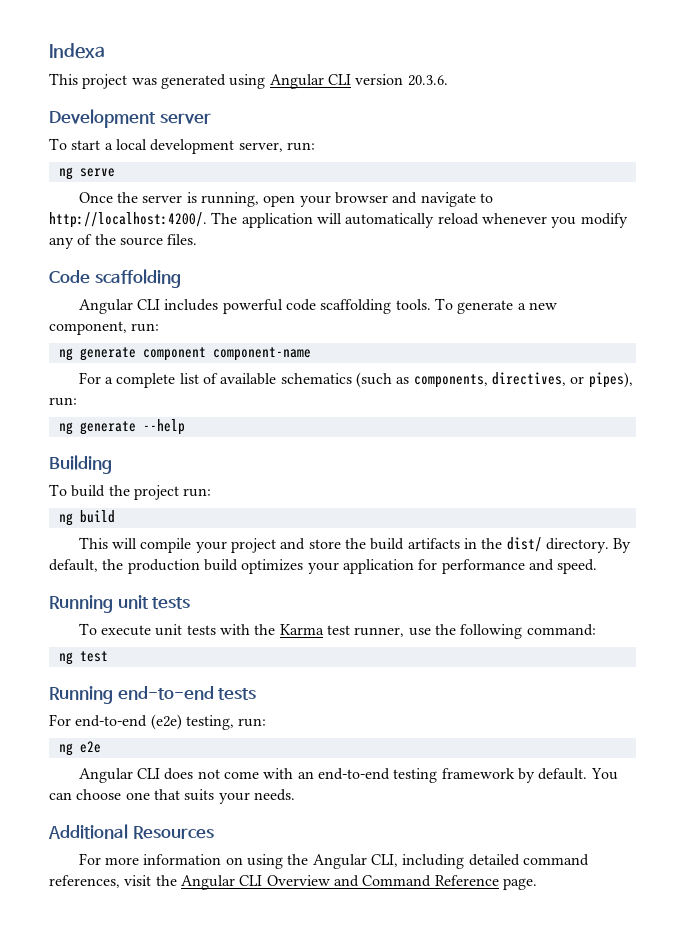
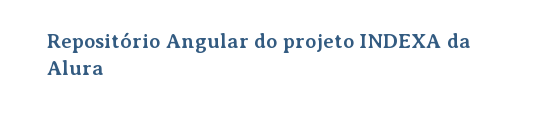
- Indexa
- This project was generated using Angular CLI version 20.3.6.
- Development server
- To start a local development server, run:
- ng serve
- Once the server is running, open your browser and navigate to http://localhost:4200/. The application will automatically reload whenever you modify any of the source files.
- Code scaffolding
- Angular CLI includes powerful code scaffolding tools. To generate a new component, run:
- ng generate component component-name
- For a complete list of available schematics (such as components, directives, or pipes), run:
- ng generate --help
- Building
- To build the project run:
- ng build
- This will compile your project and store the build artifacts in the dist/ directory. By default, the production build optimizes your application for performance and speed.
- Running unit tests
- To execute unit tests with the Karma test runner, use the following command:
- ng test
- Running end-to-end tests
- For end-to-end (e2e) testing, run:
- ng e2e
- Angular CLI does not come with an end-to-end testing framework by default. You can choose one that suits your needs.
- Additional Resources
- For more information on using the Angular CLI, including detailed command references, visit the Angular CLI Overview and Command Reference page.
+ Repositório Angular do projeto INDEXA da Alura

